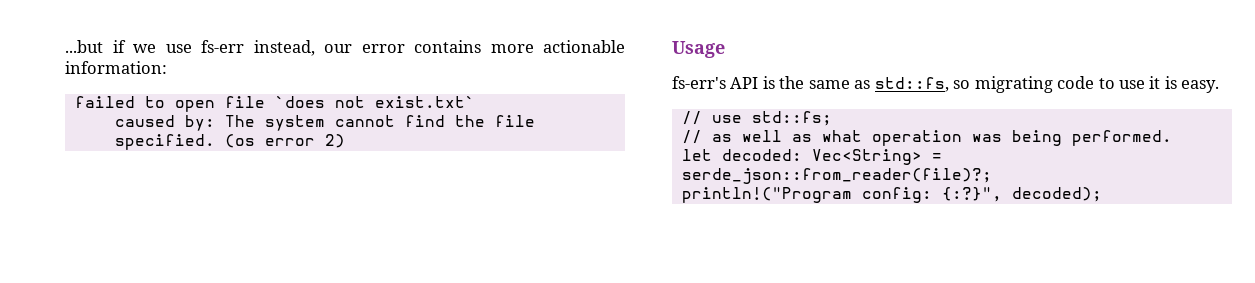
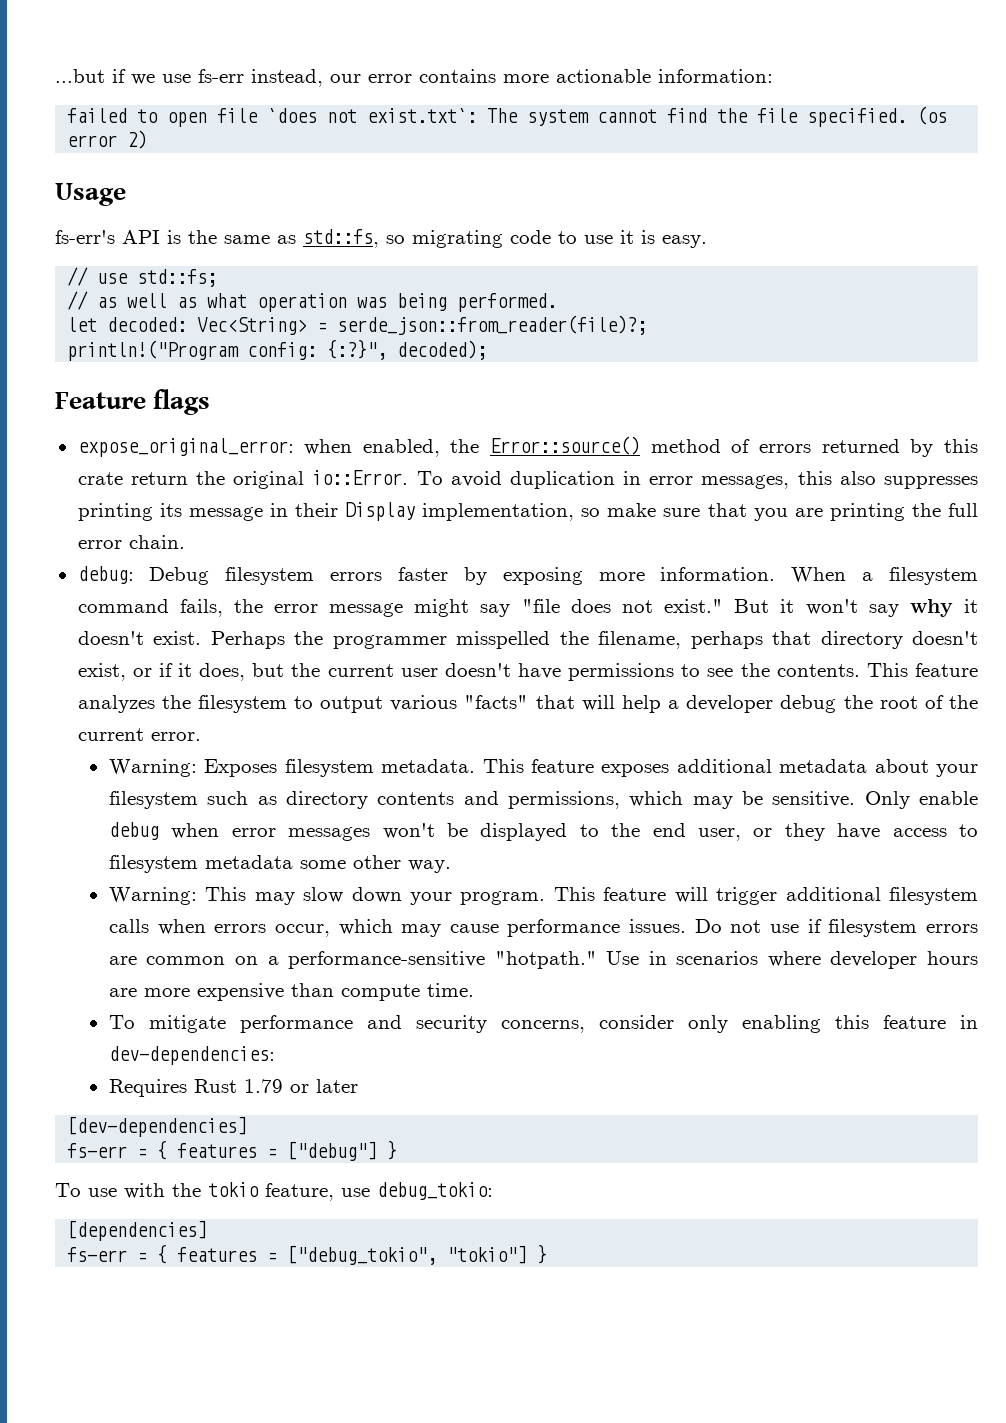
- failed to open file `does not exist.txt`
- caused by: The system cannot find the file specified.
+ failed to open file `does not exist.txt`: The system cannot find the file specified.
+ Feature flags
+ expose_original_error: when enabled, the Error::source() method of errors returned by this crate return the original io::Error. To avoid duplication in error messages, this also suppresses printing its message in their Display implementation, so make sure that you are printing the full error chain.
+ debug: Debug filesystem errors faster by exposing more information. When a filesystem command fails, the error message might say "file does not exist." But it won't say why it doesn't exist. Perhaps the programmer misspelled the filename, perhaps that directory doesn't exist, or if it does, but the current user doesn't have permissions to see the contents. This feature analyzes the filesystem to output various "facts" that will help a developer debug the root of the current error.
+ Warning: Exposes filesystem metadata. This feature exposes additional metadata about your filesystem such as directory contents and permissions, which may be sensitive. Only enable debug when error messages won't be displayed to the end user, or they have access to filesystem metadata some other way.
+ Warning: This may slow down your program. This feature will trigger additional filesystem calls when errors occur, which may cause performance issues. Do not use if filesystem errors are common on a performance-sensitive "hotpath." Use in scenarios where developer hours are more expensive than compute time.
+ To mitigate performance and security concerns, consider only enabling this feature in dev-dependencies:
+ Requires Rust 1.79 or later
+ [dev-dependencies]
+ fs-err = { features = ["debug"] }
+ To use with the tokio feature, use debug_tokio:
+ [dependencies]
+ fs-err = { features = ["debug_tokio", "tokio"] }

